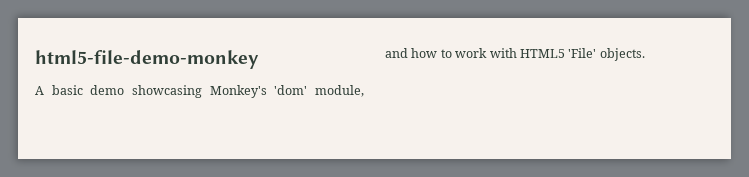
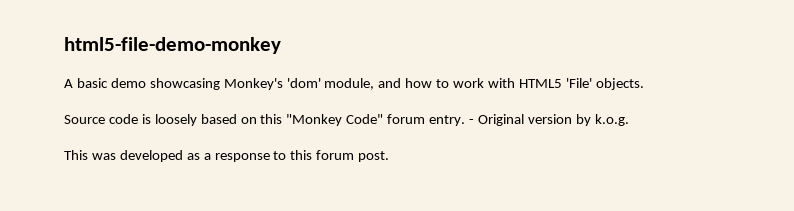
+ Source code is loosely based on this "Monkey Code" forum entry. - Original version by k.o.g.
+ This was developed as a response to this forum post.

